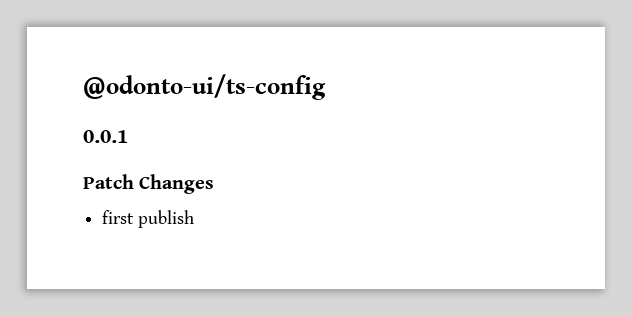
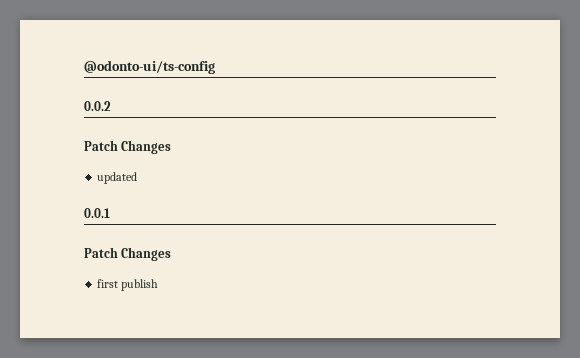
+ 0.0.2
+ Patch Changes
+ updated

